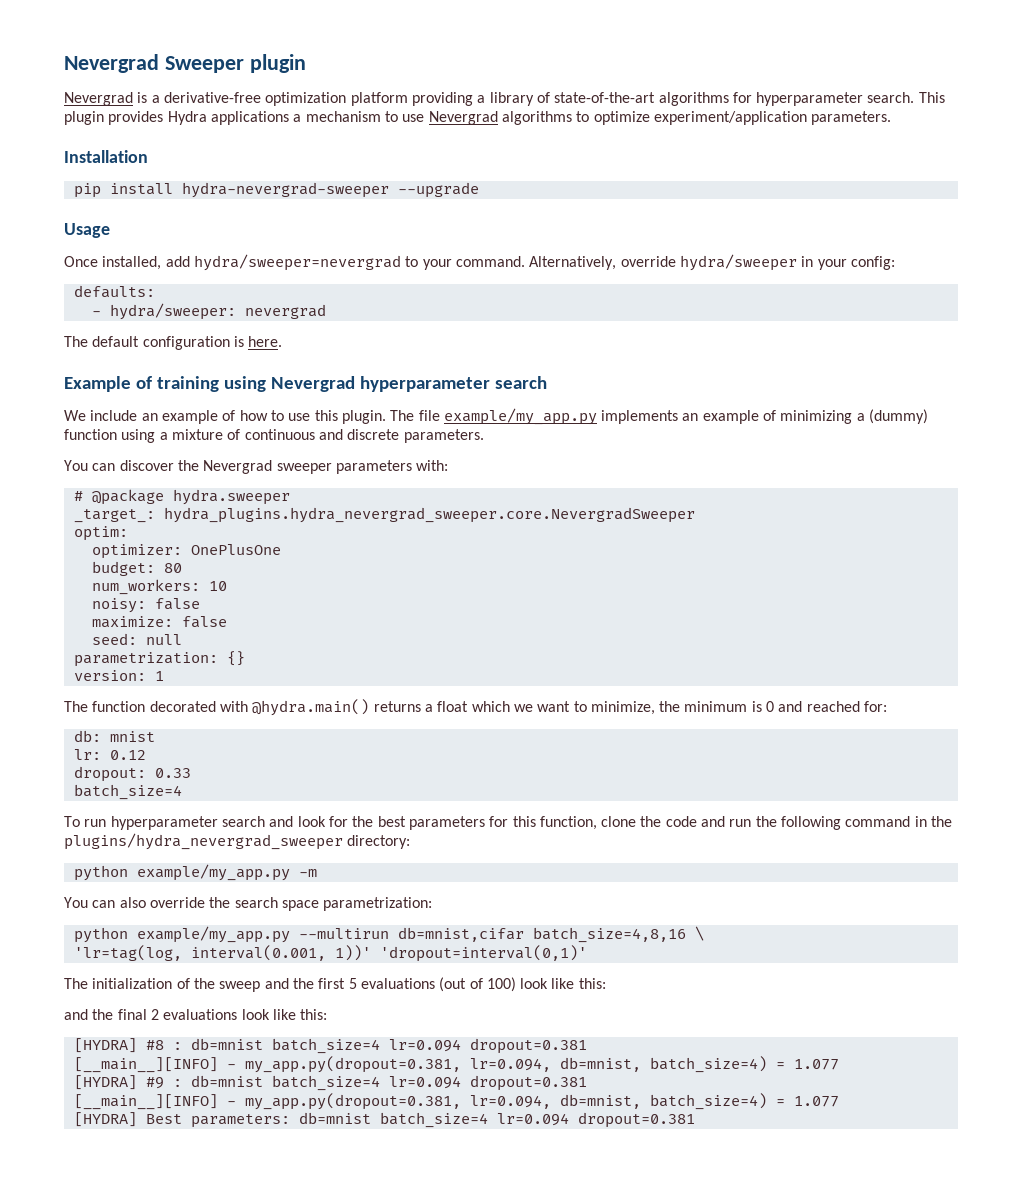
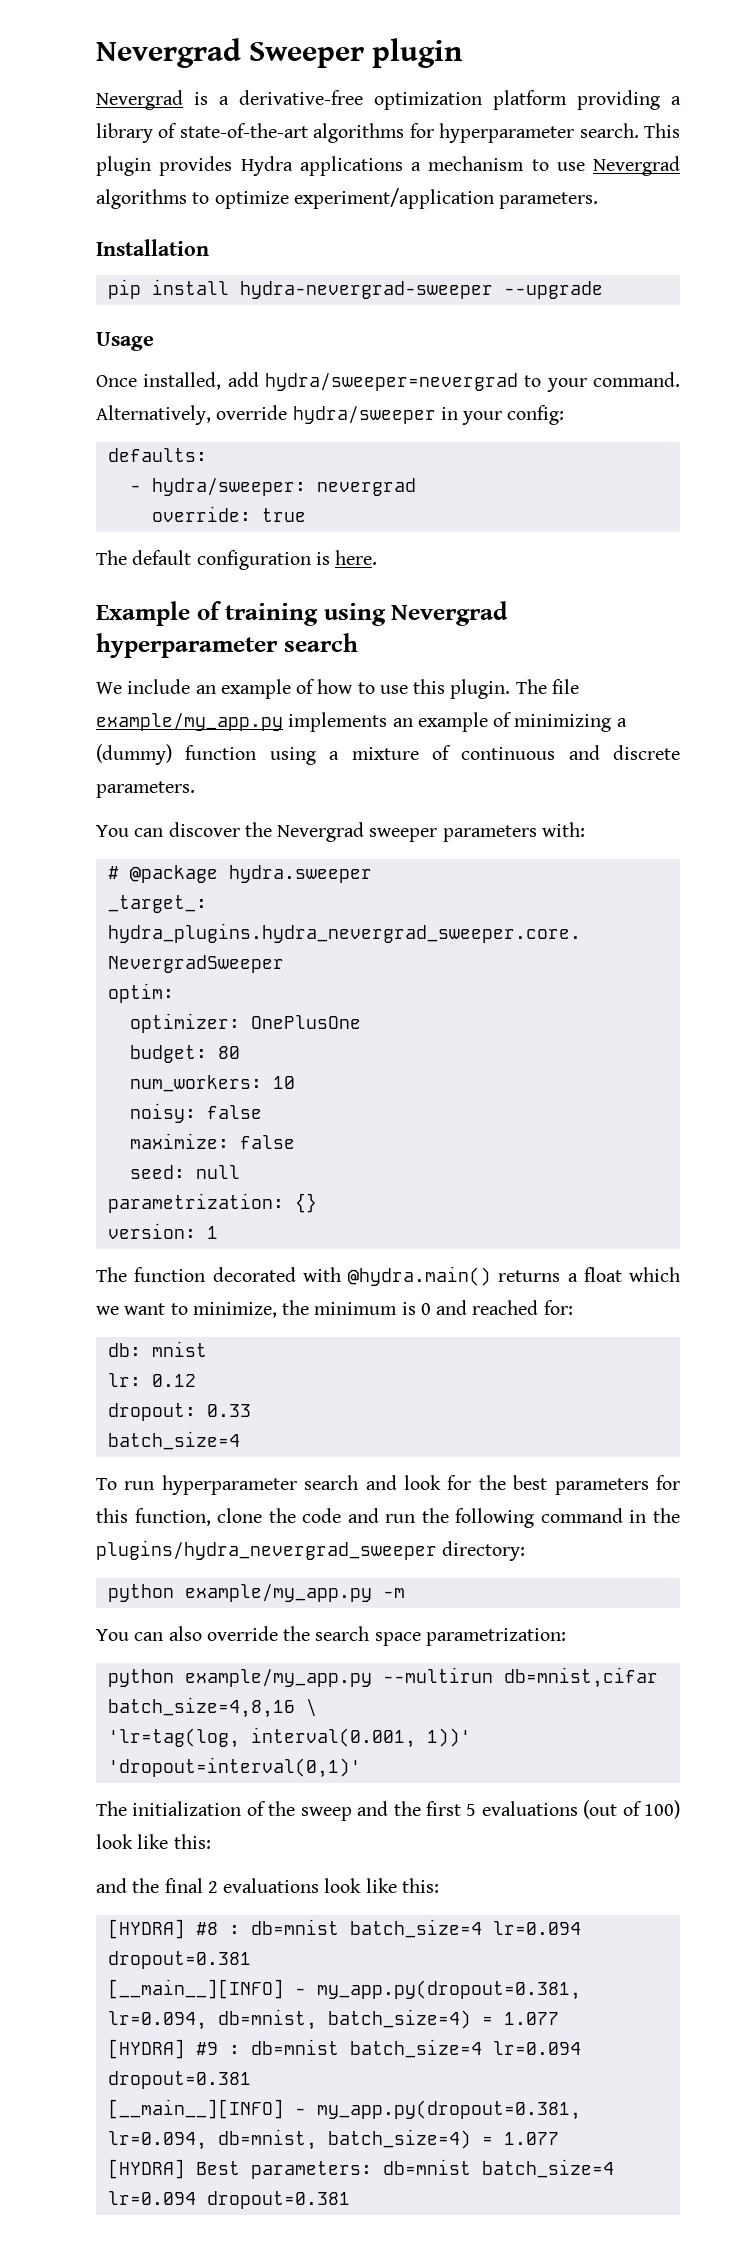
+ override: true

